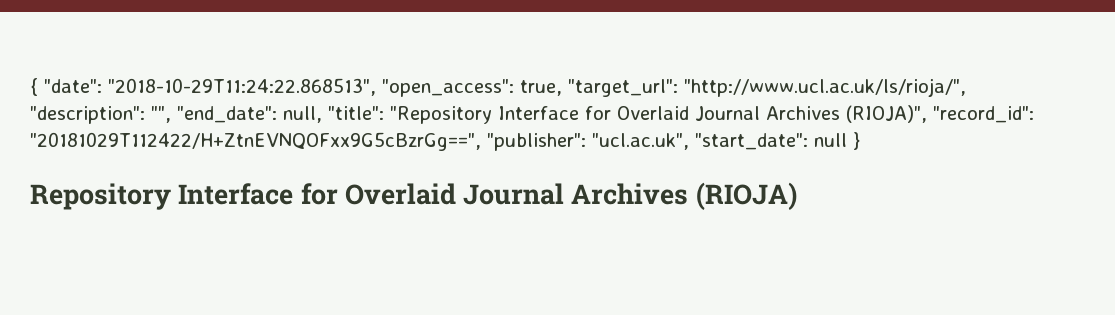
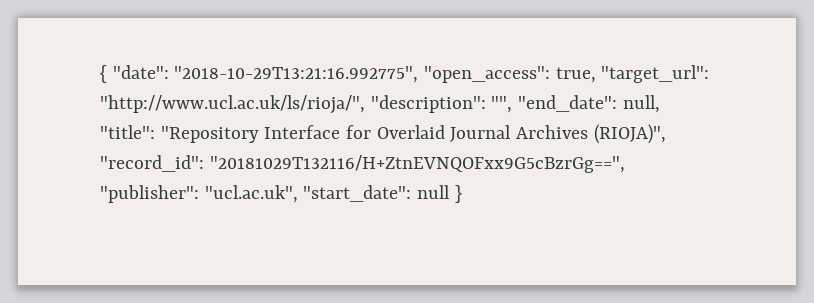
- { "date": "2018-10-29T11:24:22.868513", "open_access": true, "target_url": "http://www.ucl.ac.uk/ls/rioja/", "description": "", "end_date": null, "title": "Repository Interface for Overlaid Journal Archives (RIOJA)", "record_id": "20181029T112422/H+ZtnEVNQOFxx9G5cBzrGg==", "publisher": "ucl.ac.uk", "start_date": null }
+ { "date": "2018-10-29T13:21:16.992775", "open_access": true, "target_url": "http://www.ucl.ac.uk/ls/rioja/", "description": "", "end_date": null, "title": "Repository Interface for Overlaid Journal Archives (RIOJA)", "record_id": "20181029T132116/H+ZtnEVNQOFxx9G5cBzrGg==", "publisher": "ucl.ac.uk", "start_date": null }
- Repository Interface for Overlaid Journal Archives (RIOJA)

